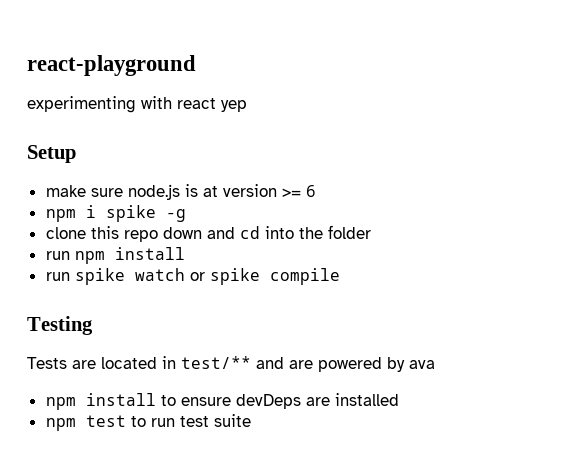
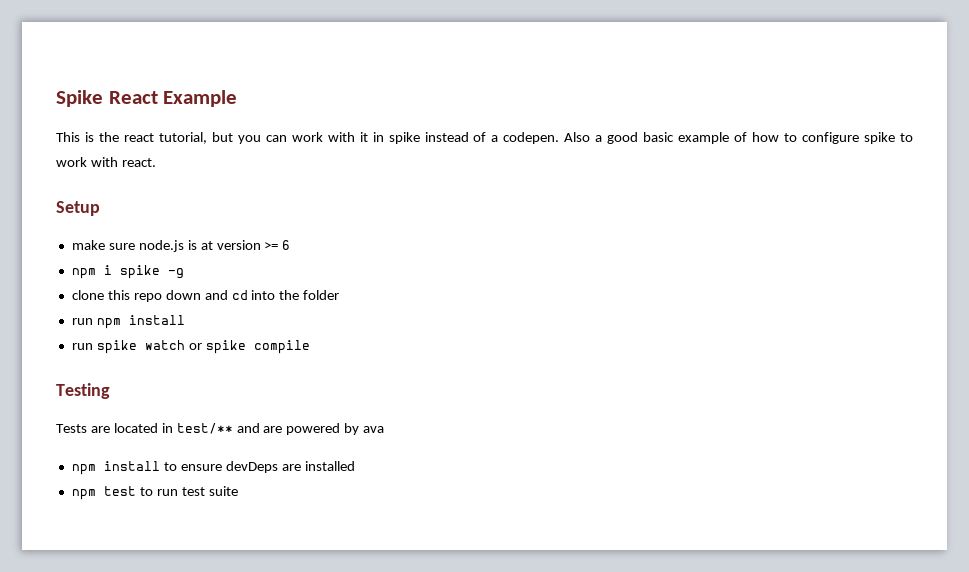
- react-playground
- experimenting with react yep
+ Spike React Example
+ This is the react tutorial, but you can work with it in spike instead of a codepen. Also a good basic example of how to configure spike to work with react.

